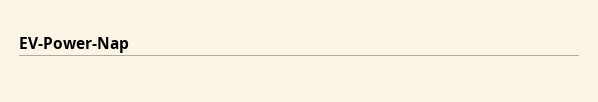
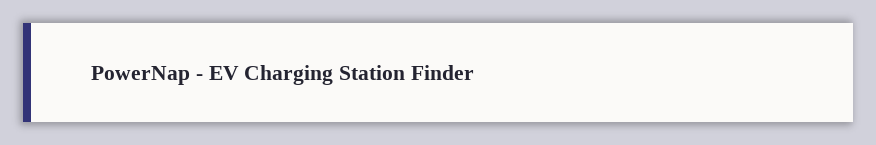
- EV-Power-Nap
+ PowerNap - EV Charging Station Finder

